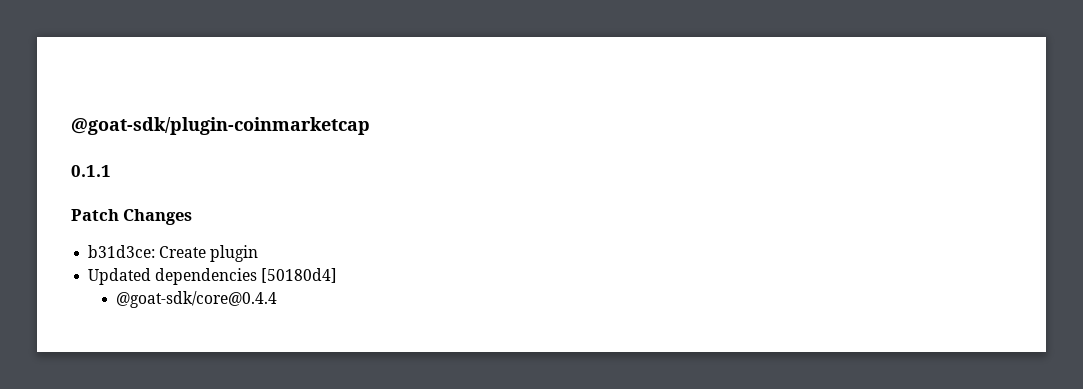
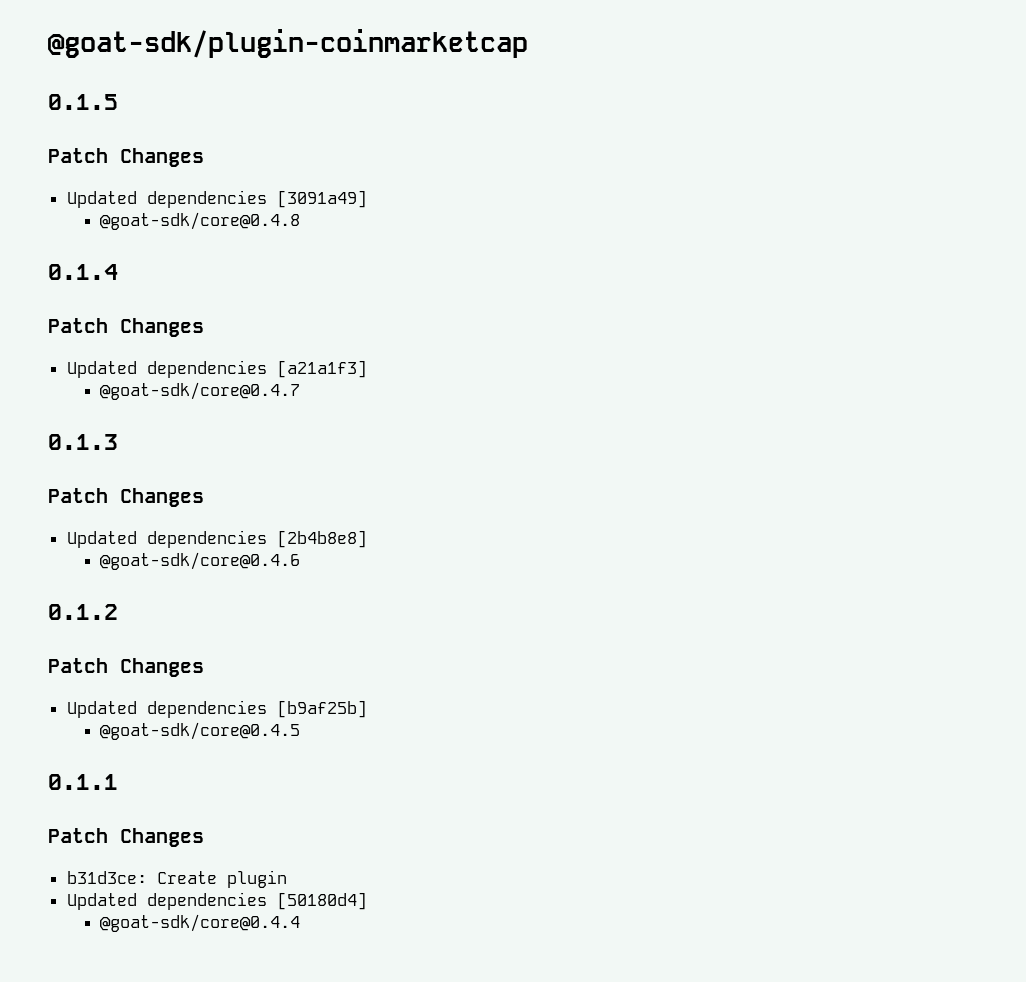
+ 0.1.5
+ Patch Changes
+ Updated dependencies [3091a49]
+ @goat-sdk/core@0.4.8
+ 0.1.4
+ Patch Changes
+ Updated dependencies [a21a1f3]
+ @goat-sdk/core@0.4.7
+ 0.1.3
+ Patch Changes
+ Updated dependencies [2b4b8e8]
+ @goat-sdk/core@0.4.6
+ 0.1.2
+ Patch Changes
+ Updated dependencies [b9af25b]
+ @goat-sdk/core@0.4.5

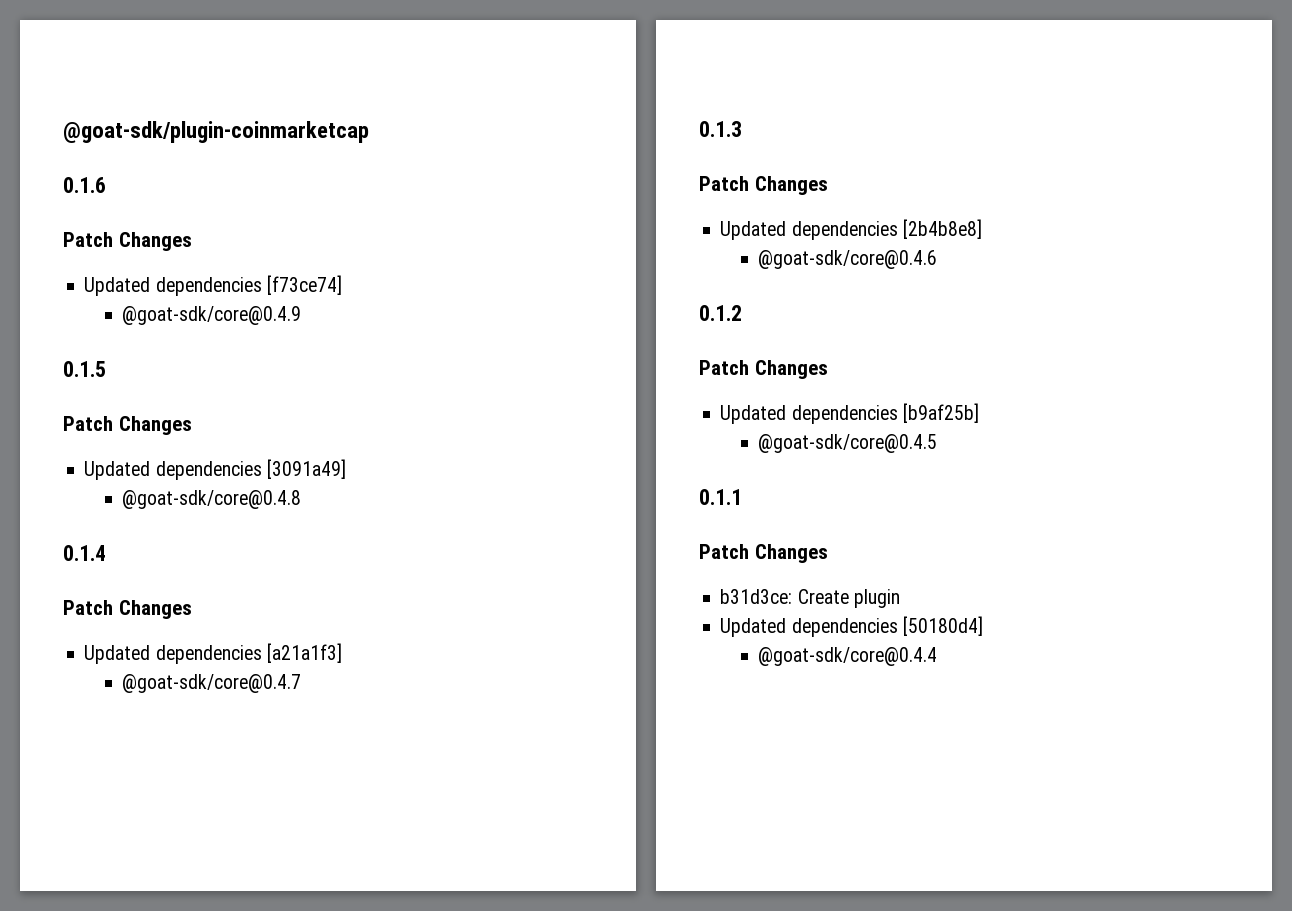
+ 0.1.6
+ Patch Changes
+ Updated dependencies [f73ce74]
+ @goat-sdk/core@0.4.9

